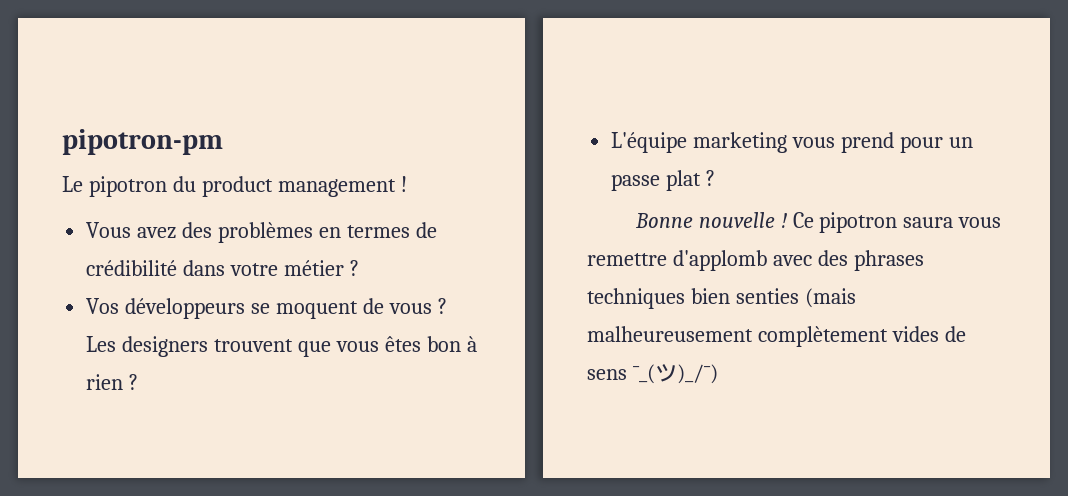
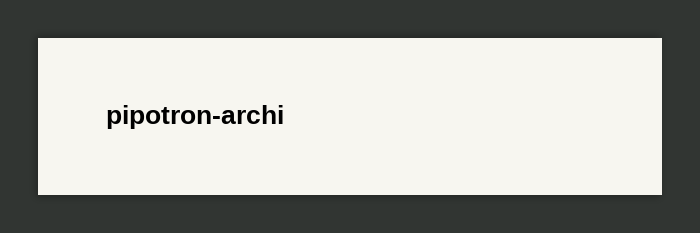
- pipotron-pm
- Le pipotron du product management !
- Vous avez des problèmes en termes de crédibilité dans votre métier ?
- Vos développeurs se moquent de vous ? Les designers trouvent que vous êtes bon à rien ?
- L'équipe marketing vous prend pour un passe plat ?
- Bonne nouvelle ! Ce pipotron saura vous remettre d'applomb avec des phrases techniques bien senties (mais malheureusement complètement vides de sens ¯_(ツ)_/¯)
+ pipotron-archi

